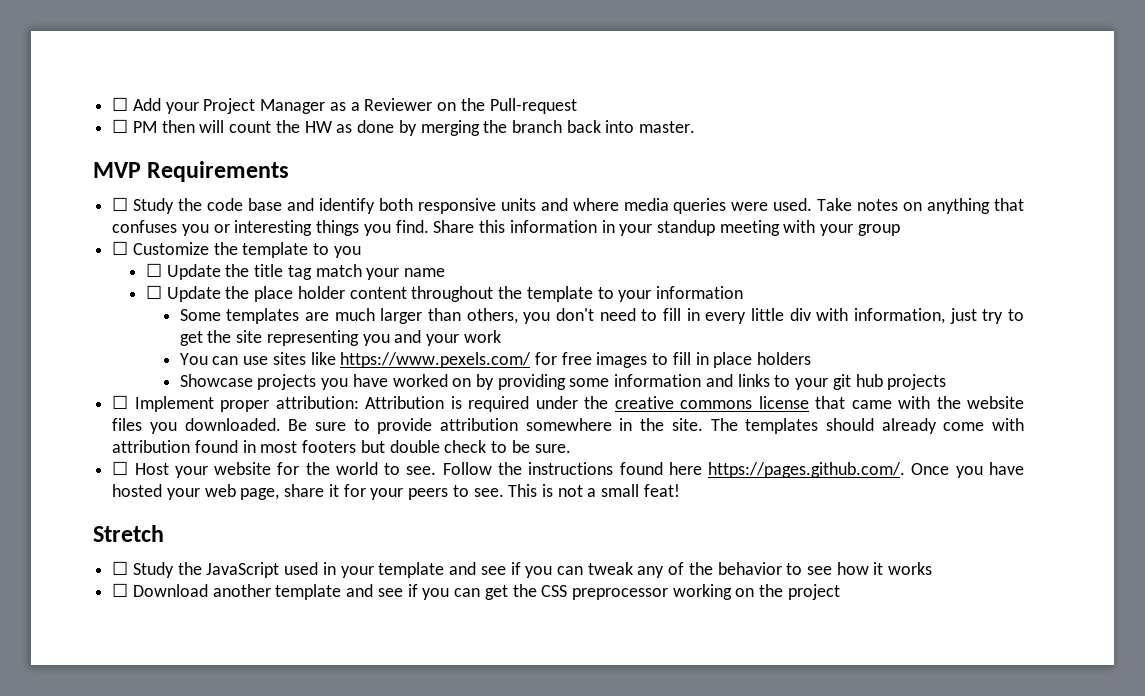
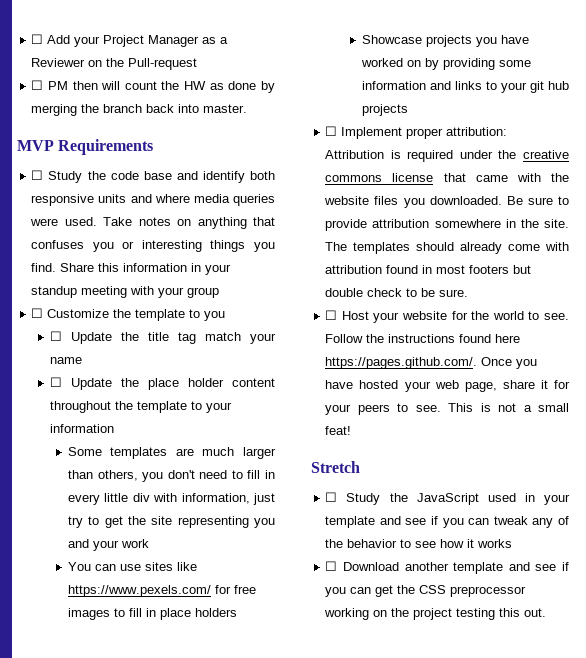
- ☐ Download another template and see if you can get the CSS preprocessor working on the project
+ ☐ Download another template and see if you can get the CSS preprocessor working on the project testing this out.

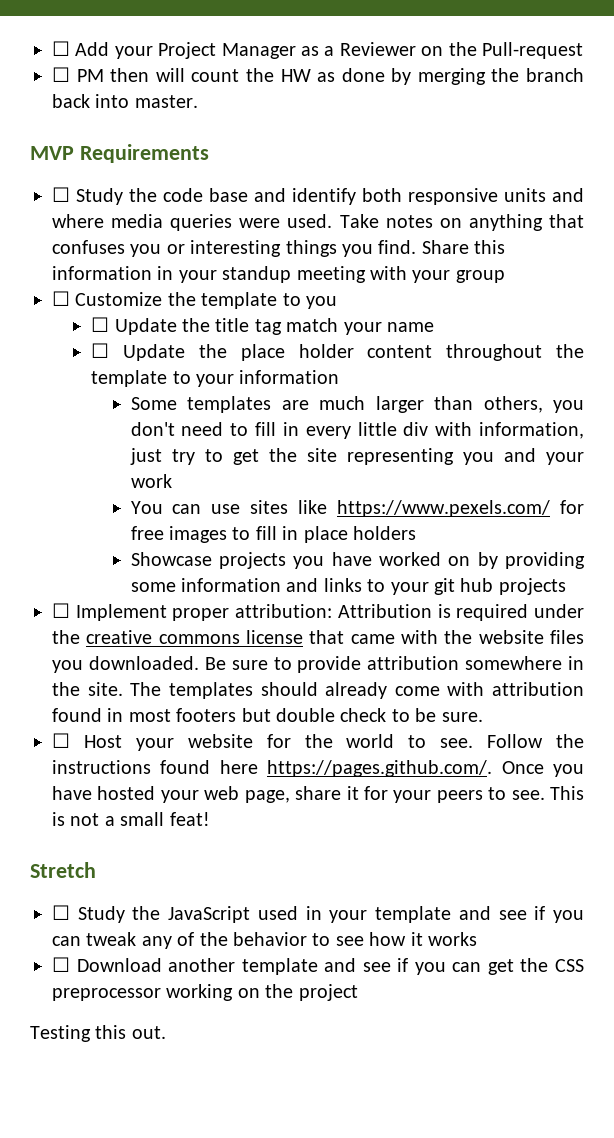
- ☐ Download another template and see if you can get the CSS preprocessor working on the project testing this out.
+ ☐ Download another template and see if you can get the CSS preprocessor working on the project
+ Testing this out.

